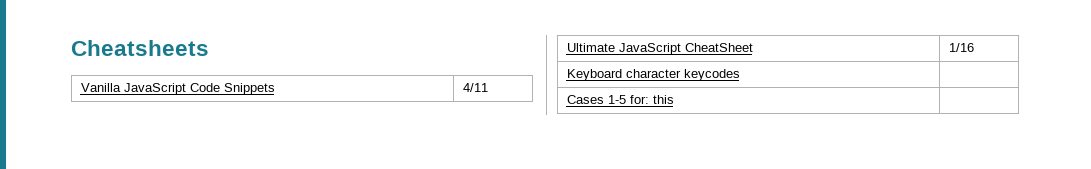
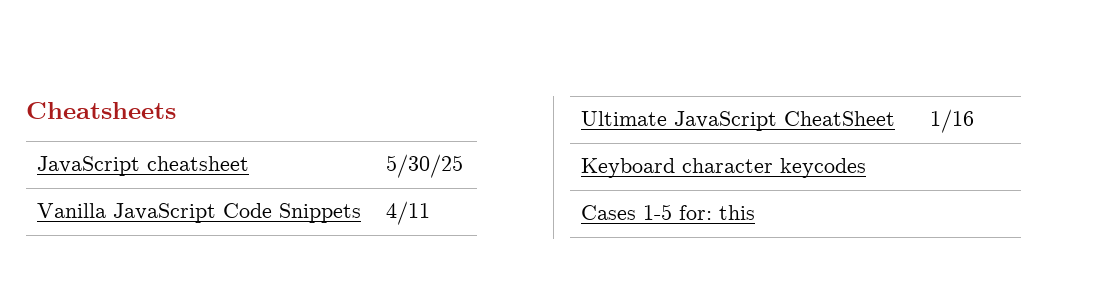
+ JavaScript cheatsheet | 5/30/25

